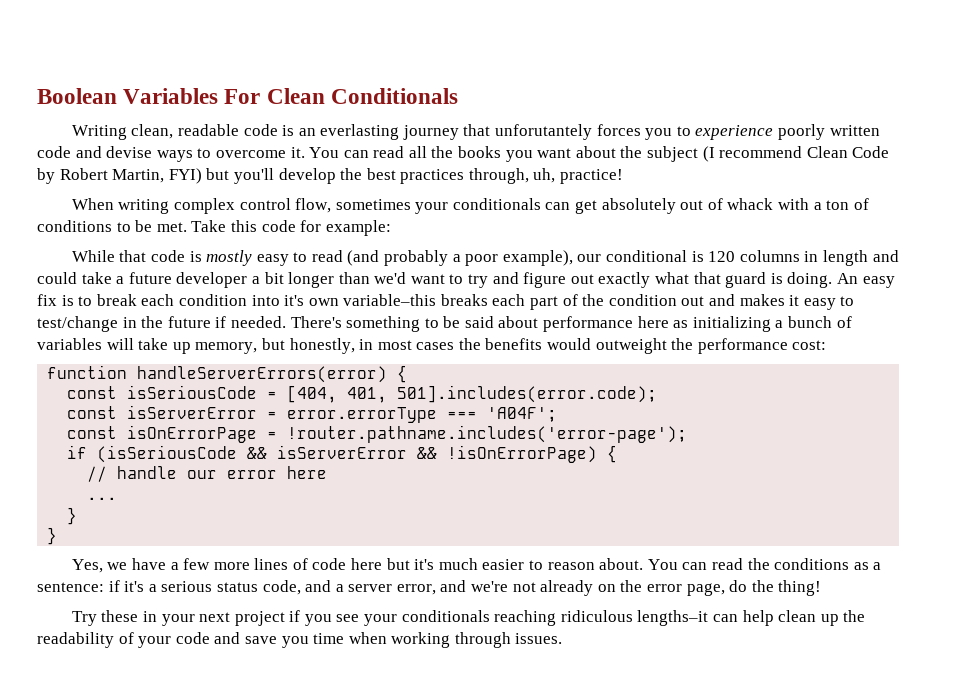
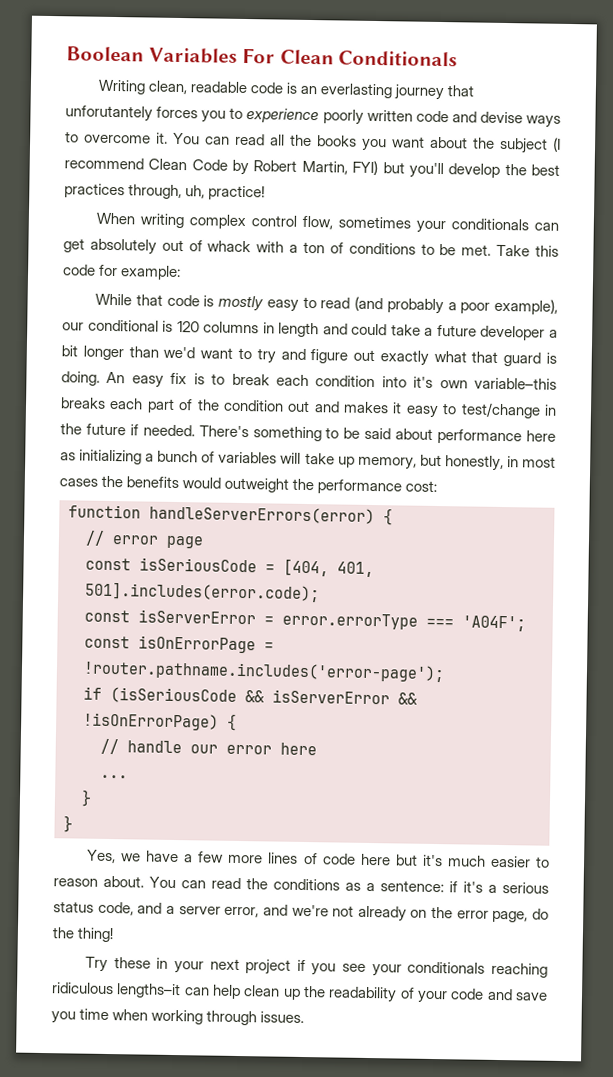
+ // error page

